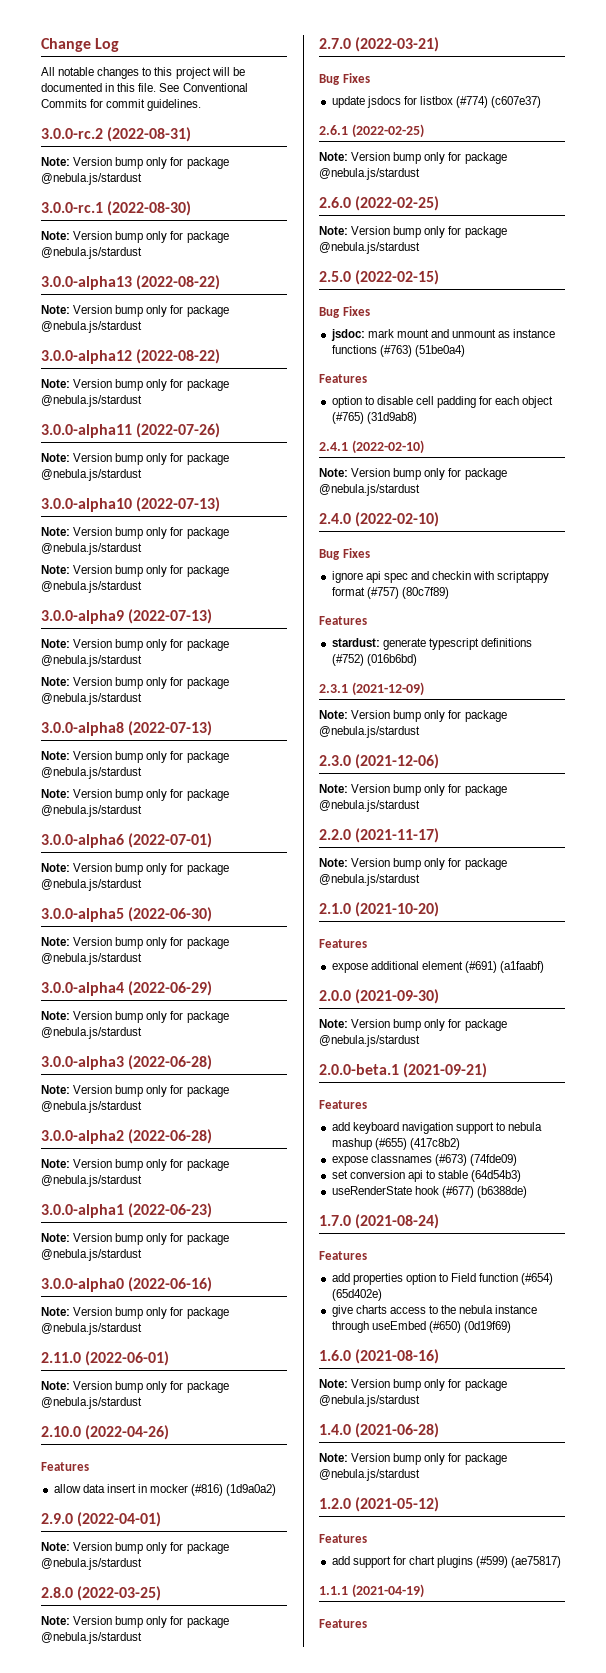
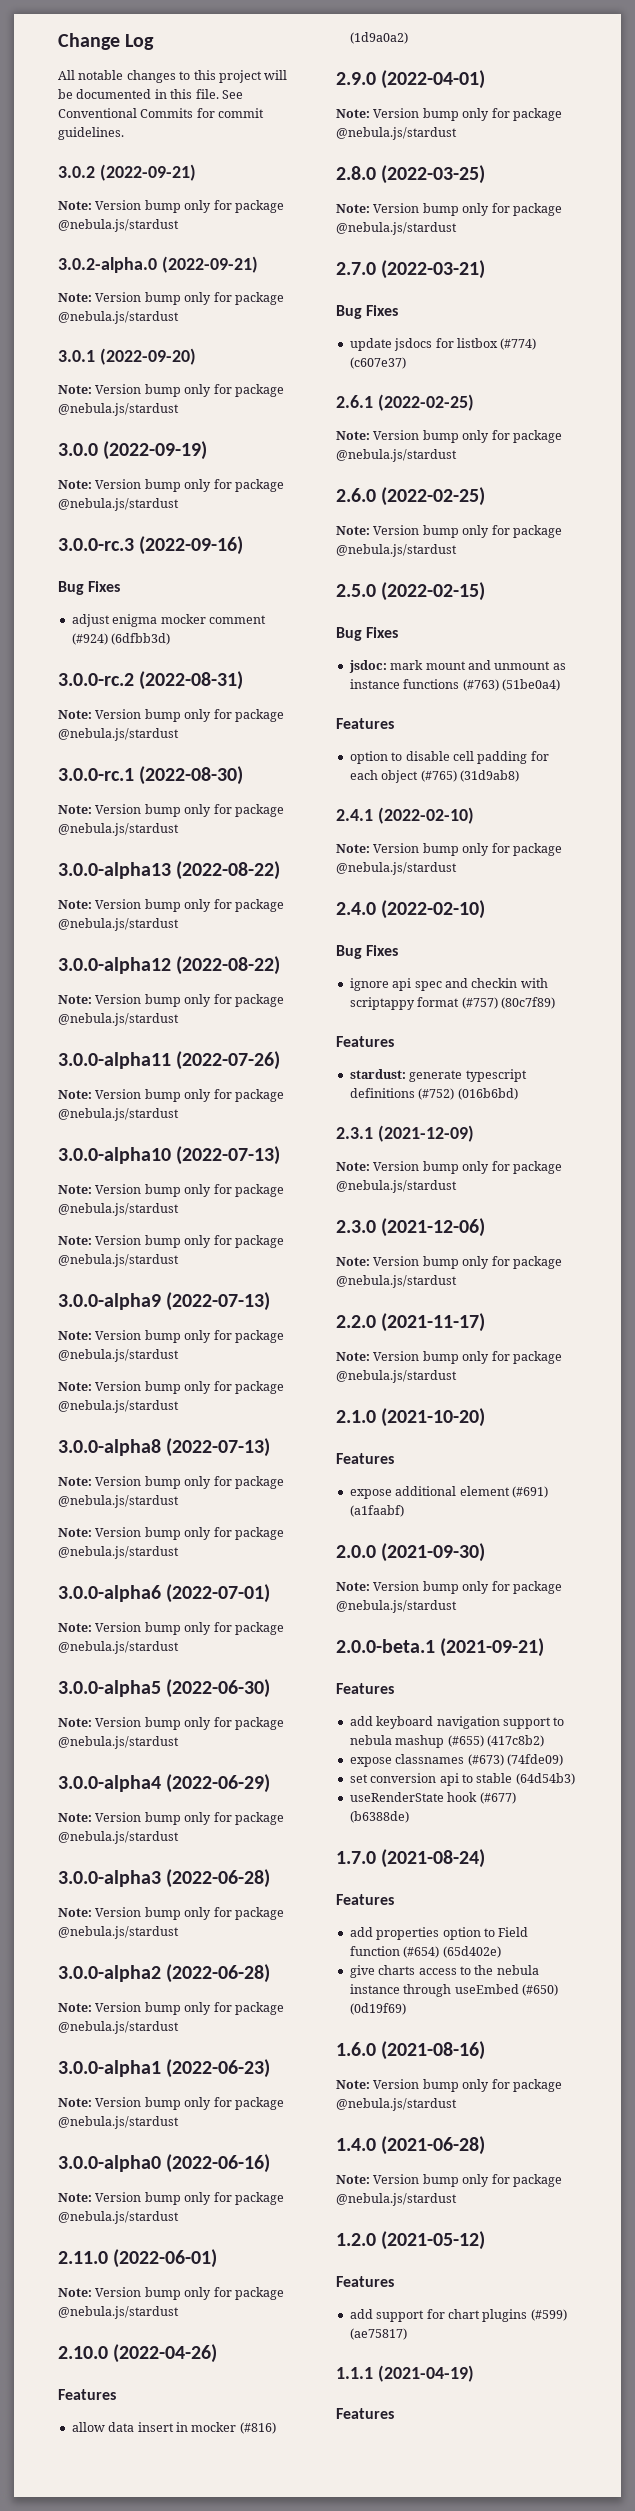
+ 3.0.2 (2022-09-21)
+ Note: Version bump only for package @nebula.js/stardust
+ 3.0.2-alpha.0 (2022-09-21)
+ Note: Version bump only for package @nebula.js/stardust
+ 3.0.1 (2022-09-20)
+ Note: Version bump only for package @nebula.js/stardust
+ 3.0.0 (2022-09-19)
+ Note: Version bump only for package @nebula.js/stardust
+ 3.0.0-rc.3 (2022-09-16)
+ Bug Fixes
+ adjust enigma mocker comment (#924) (6dfbb3d)

